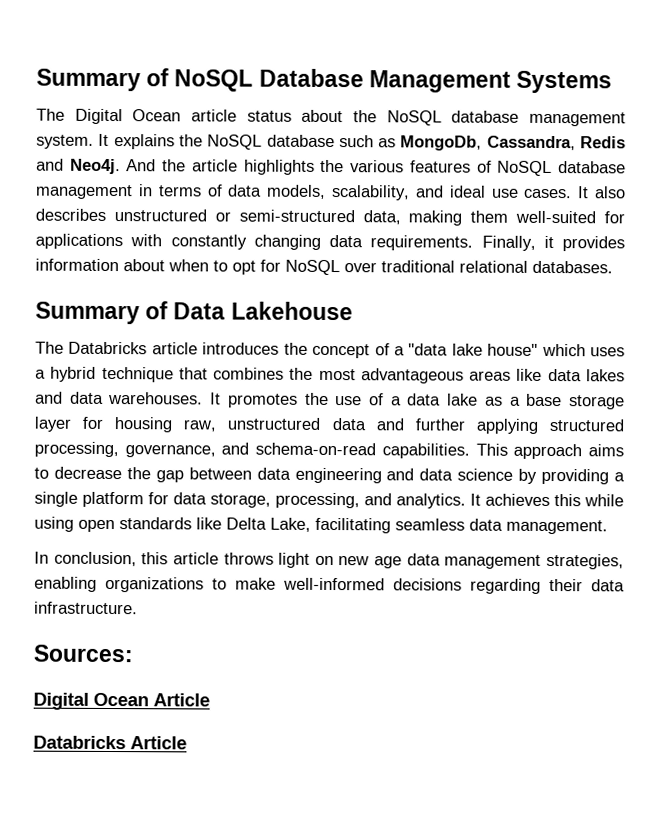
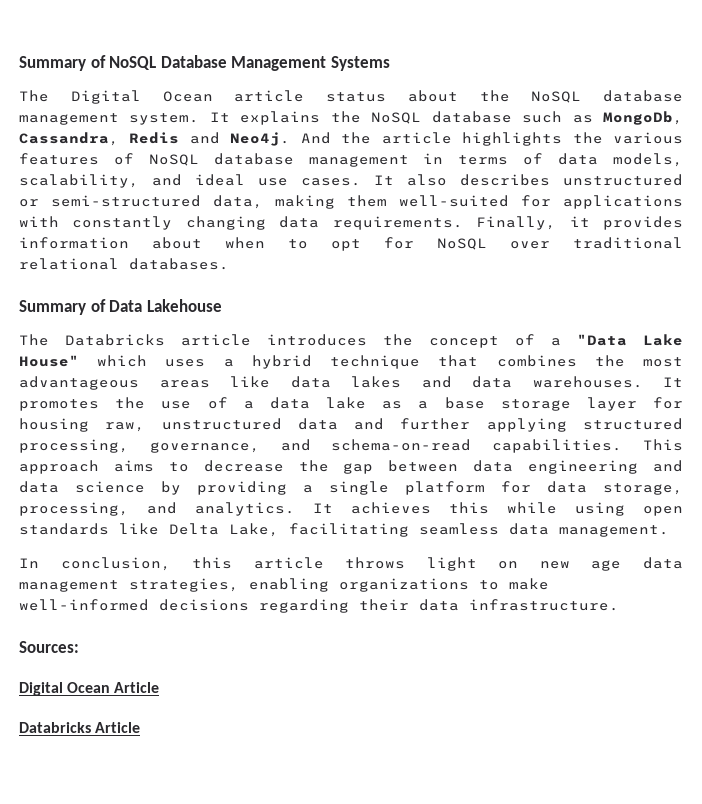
- The Databricks article introduces the concept of a "data lake house" which uses a hybrid technique that combines the most advantageous areas like data lakes and data warehouses.
+ The Databricks article introduces the concept of a "Data Lake House" which uses a hybrid technique that combines the most advantageous areas like data lakes and data warehouses.

